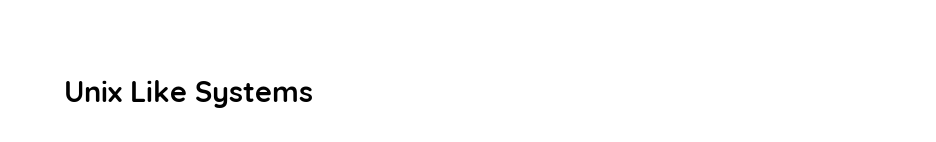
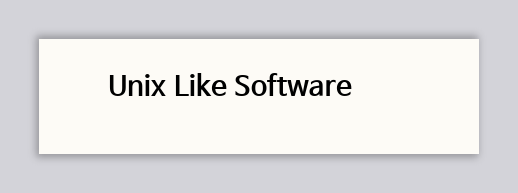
- Unix Like Systems
+ Unix Like Software

